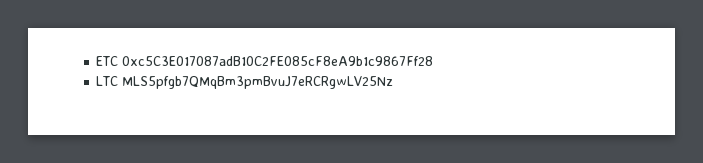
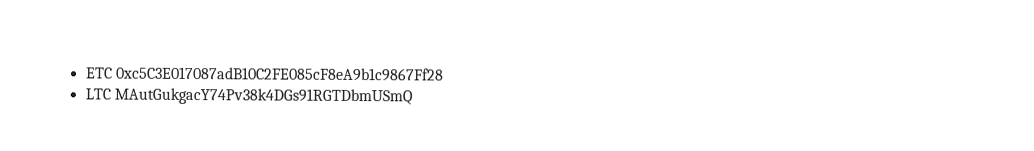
- LTC MLS5pfgb7QMqBm3pmBvuJ7eRCRgwLV25Nz
+ LTC MAutGukgacY74Pv38k4DGs91RGTDbmUSmQ

